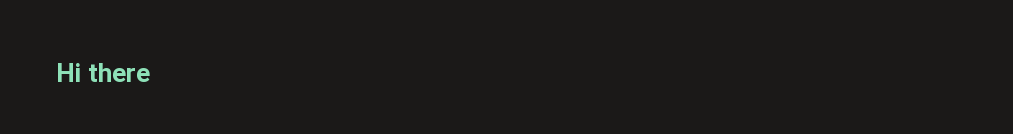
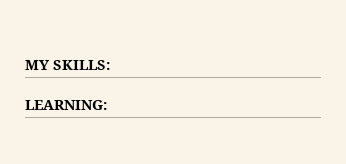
- Hi there
+ MY SKILLS:
+ LEARNING:

